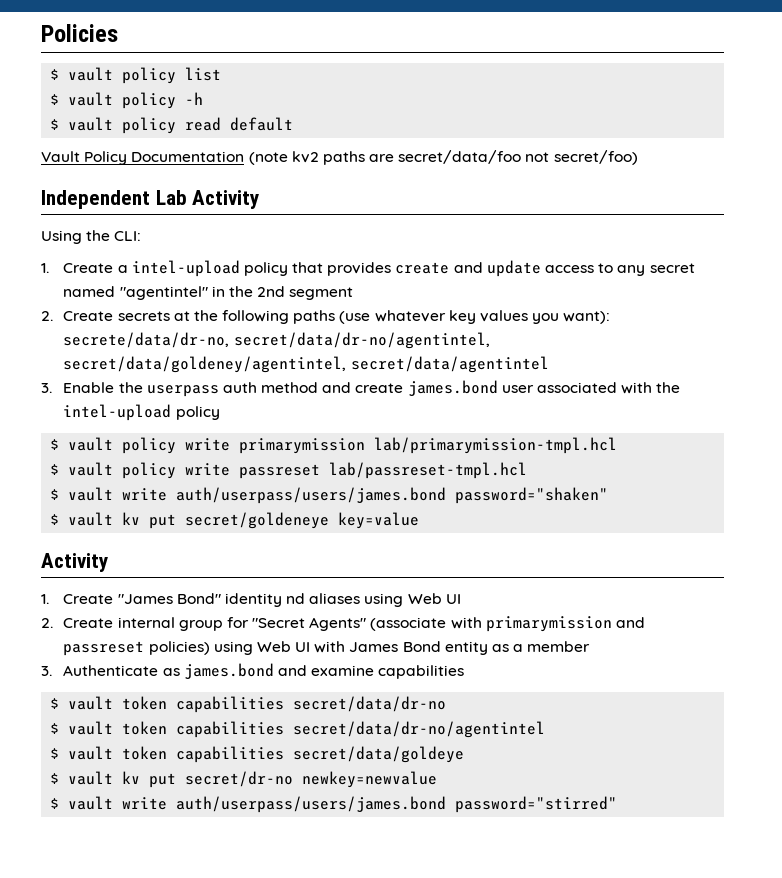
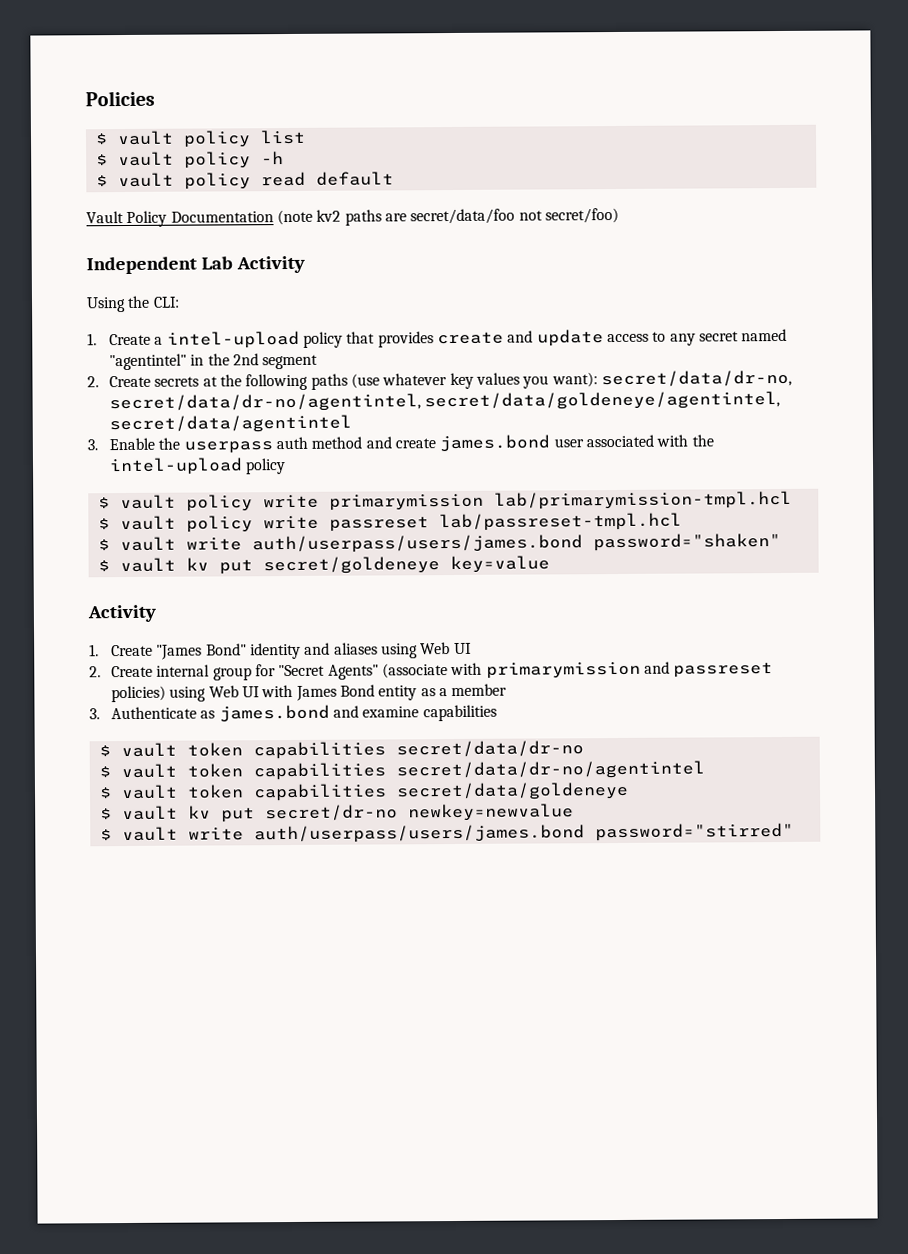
- 2. Create secrets at the following paths (use whatever key values you want): secrete/data/dr-no, secret/data/dr-no/agentintel, secret/data/goldeney/agentintel, secret/data/agentintel
+ 2. Create secrets at the following paths (use whatever key values you want): secret/data/dr-no, secret/data/dr-no/agentintel, secret/data/goldeneye/agentintel, secret/data/agentintel
- 1. Create "James Bond" identity nd aliases using Web UI
+ 1. Create "James Bond" identity and aliases using Web UI
- $ vault token capabilities secret/data/goldeye
+ $ vault token capabilities secret/data/goldeneye

